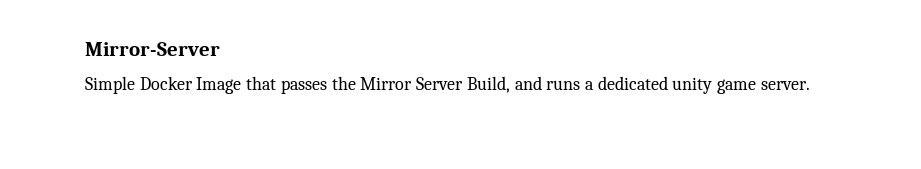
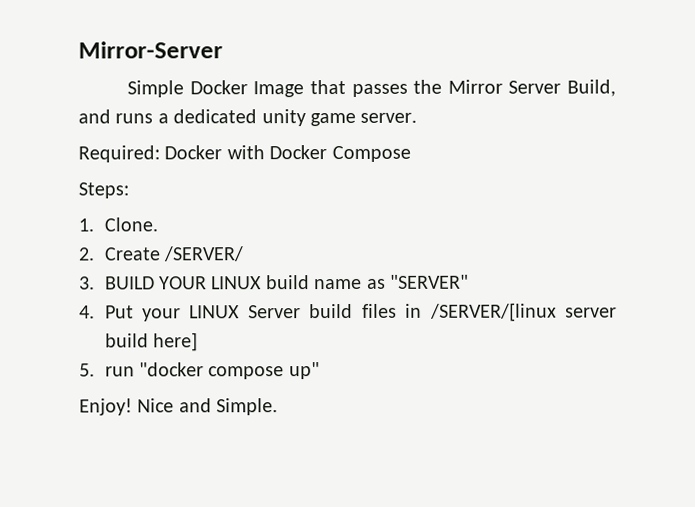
+ Required: Docker with Docker Compose
+ Steps:
+ 1. Clone.
+ 2. Create /SERVER/
+ 3. BUILD YOUR LINUX build name as "SERVER"
+ 4. Put your LINUX Server build files in /SERVER/[linux server build here]
+ 5. run "docker compose up"
+ Enjoy! Nice and Simple.

